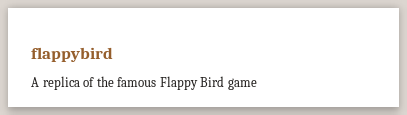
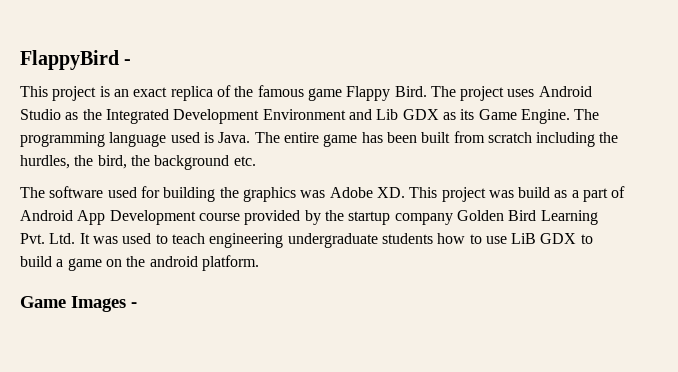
- flappybird
- A replica of the famous Flappy Bird game
+ FlappyBird -
+ This project is an exact replica of the famous game Flappy Bird. The project uses Android Studio as the Integrated Development Environment and Lib GDX as its Game Engine. The programming language used is Java. The entire game has been built from scratch including the hurdles, the bird, the background etc.
+ The software used for building the graphics was Adobe XD. This project was build as a part of Android App Development course provided by the startup company Golden Bird Learning Pvt. Ltd. It was used to teach engineering undergraduate students how to use LiB GDX to build a game on the android platform.
+ Game Images -

